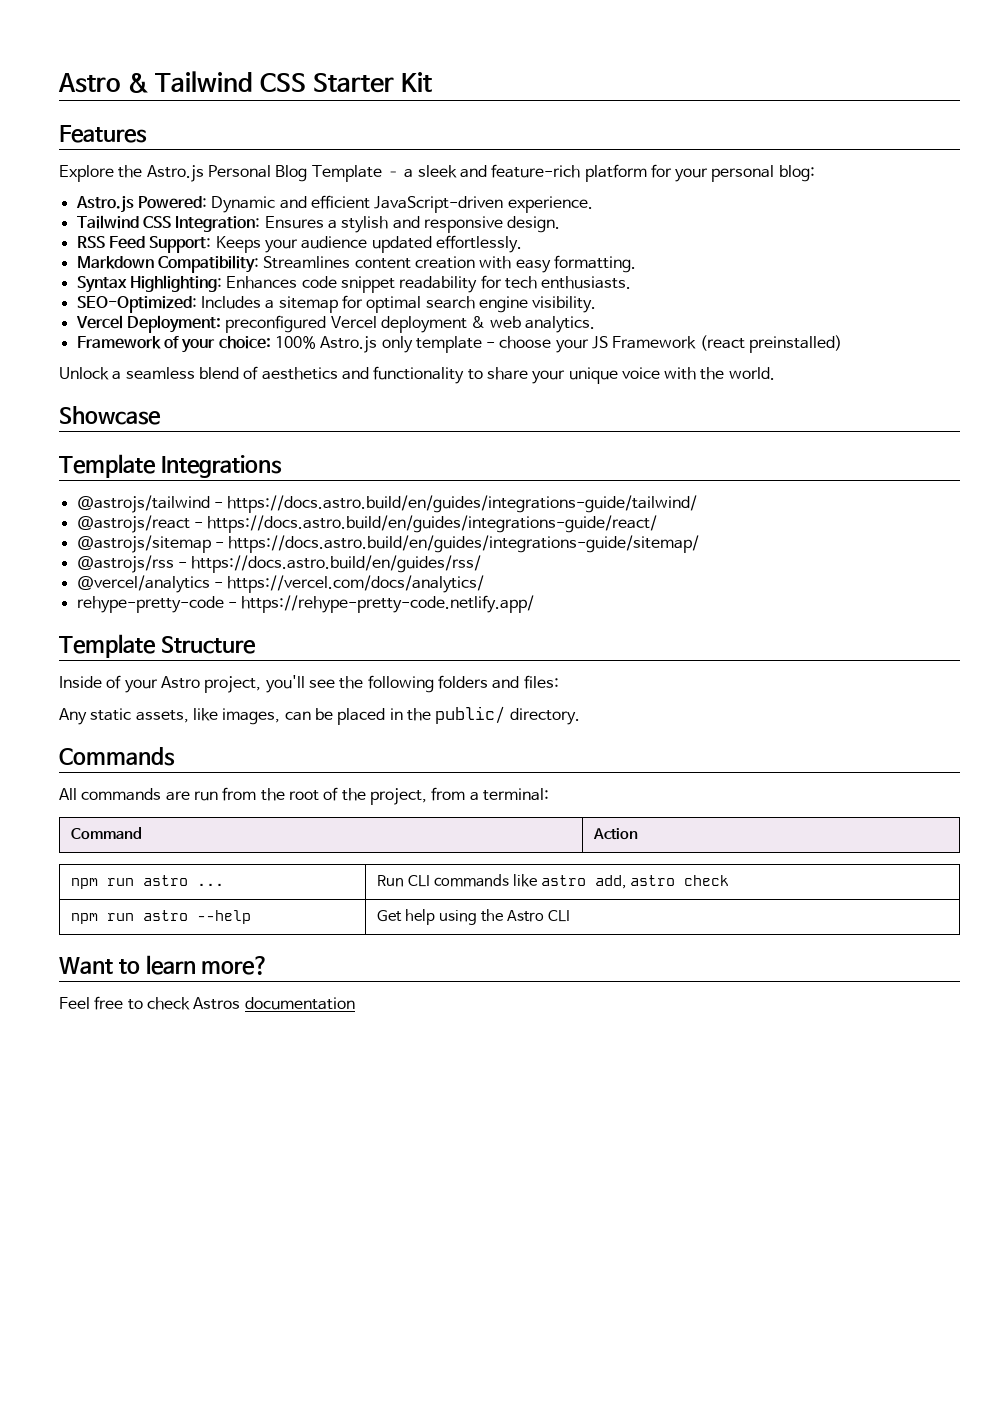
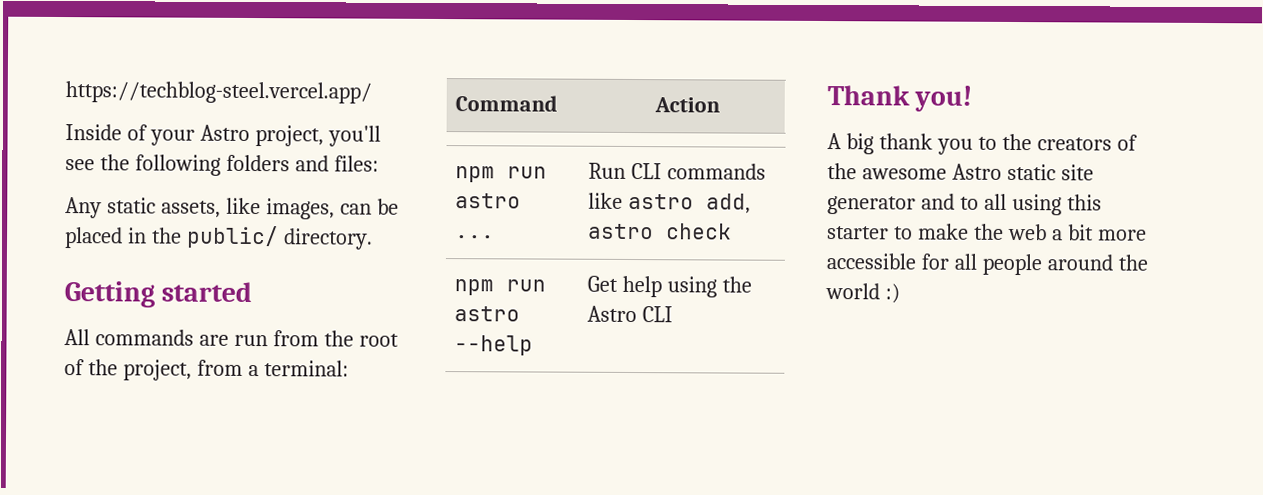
- Astro & Tailwind CSS Starter Kit
- Features
- Explore the Astro.js Personal Blog Template – a sleek and feature-rich platform for your personal blog:
- Astro.js Powered: Dynamic and efficient JavaScript-driven experience.
- Tailwind CSS Integration: Ensures a stylish and responsive design.
- RSS Feed Support: Keeps your audience updated effortlessly.
- Markdown Compatibility: Streamlines content creation with easy formatting.
- Syntax Highlighting: Enhances code snippet readability for tech enthusiasts.
- SEO-Optimized: Includes a sitemap for optimal search engine visibility.
- Vercel Deployment: preconfigured Vercel deployment & web analytics.
- Framework of your choice: 100% Astro.js only template - choose your JS Framework (react preinstalled)
- Unlock a seamless blend of aesthetics and functionality to share your unique voice with the world.
- Showcase
- Template Integrations
- @astrojs/tailwind - https://docs.astro.build/en/guides/integrations-guide/tailwind/
- @astrojs/react - https://docs.astro.build/en/guides/integrations-guide/react/
- @astrojs/sitemap - https://docs.astro.build/en/guides/integrations-guide/sitemap/
- @astrojs/rss - https://docs.astro.build/en/guides/rss/
- @vercel/analytics - https://vercel.com/docs/analytics/
- rehype-pretty-code - https://rehype-pretty-code.netlify.app/
- Template Structure
+ https://techblog-steel.vercel.app/
- Commands
+ Getting started
- Want to learn more?
- Feel free to check Astros documentation
+ Thank you!
+ A big thank you to the creators of the awesome Astro static site generator and to all using this starter to make the web a bit more accessible for all people around the world :)

